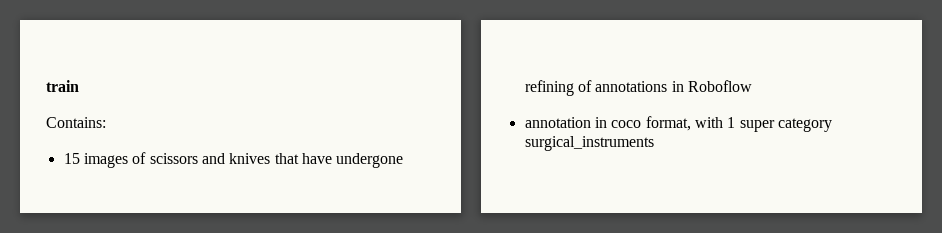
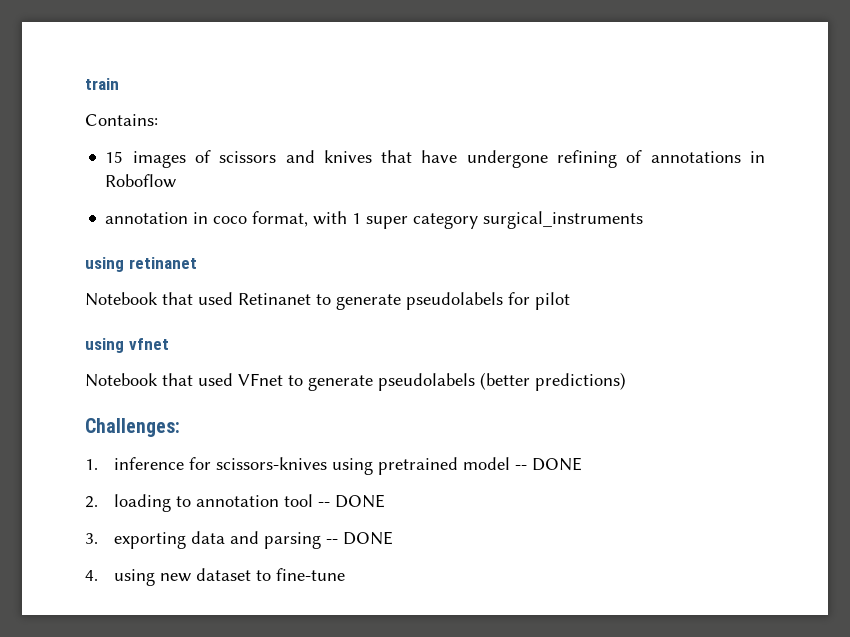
+ using retinanet
+ Notebook that used Retinanet to generate pseudolabels for pilot
+ using vfnet
+ Notebook that used VFnet to generate pseudolabels (better predictions)
+ Challenges:
+ 1. inference for scissors-knives using pretrained model -- DONE
+ 2. loading to annotation tool -- DONE
+ 3. exporting data and parsing -- DONE
+ 4. using new dataset to fine-tune

